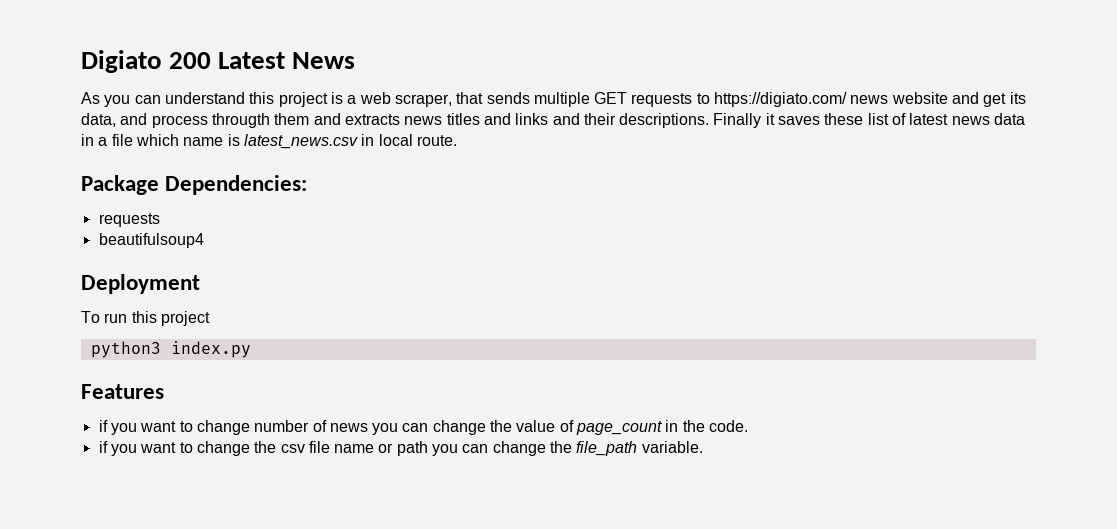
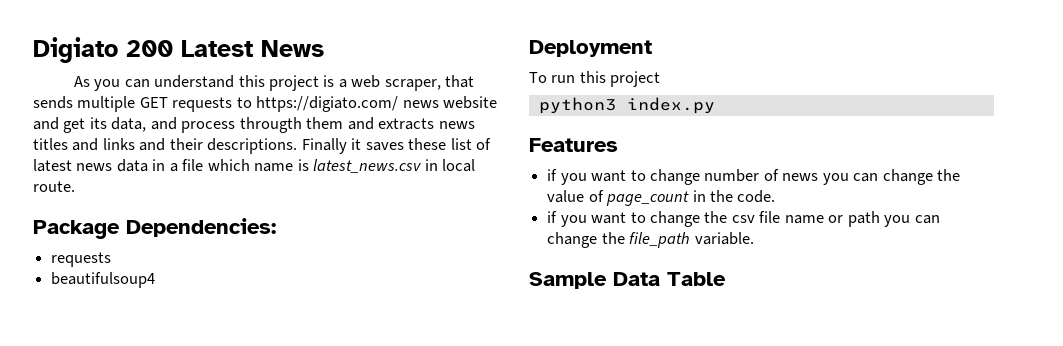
+ Sample Data Table

